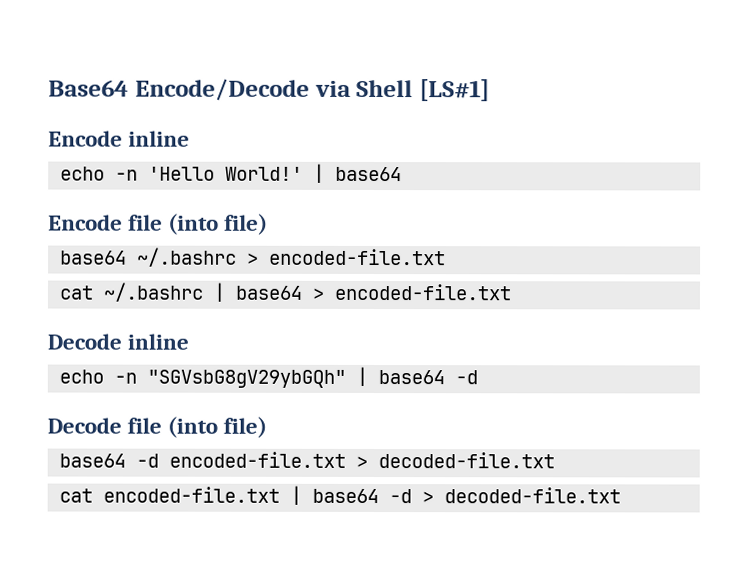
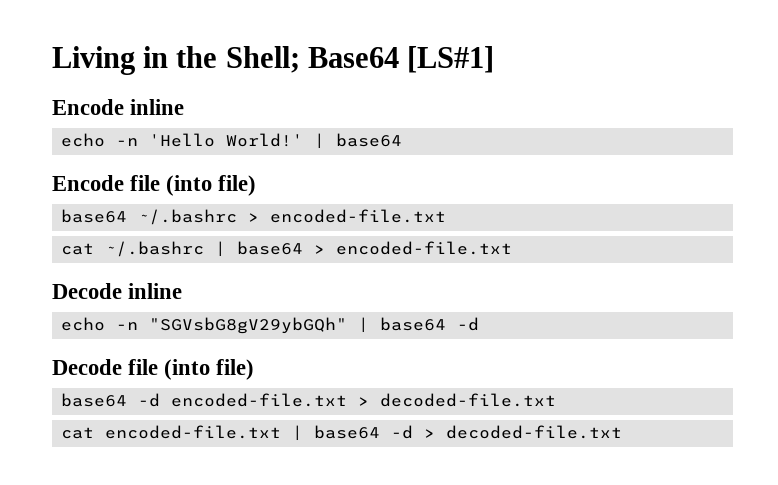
- Base64 Encode/Decode via Shell [LS#1]
+ Living in the Shell; Base64 [LS#1]

